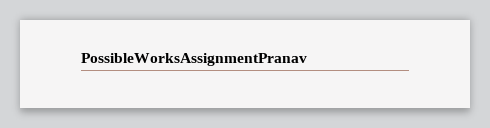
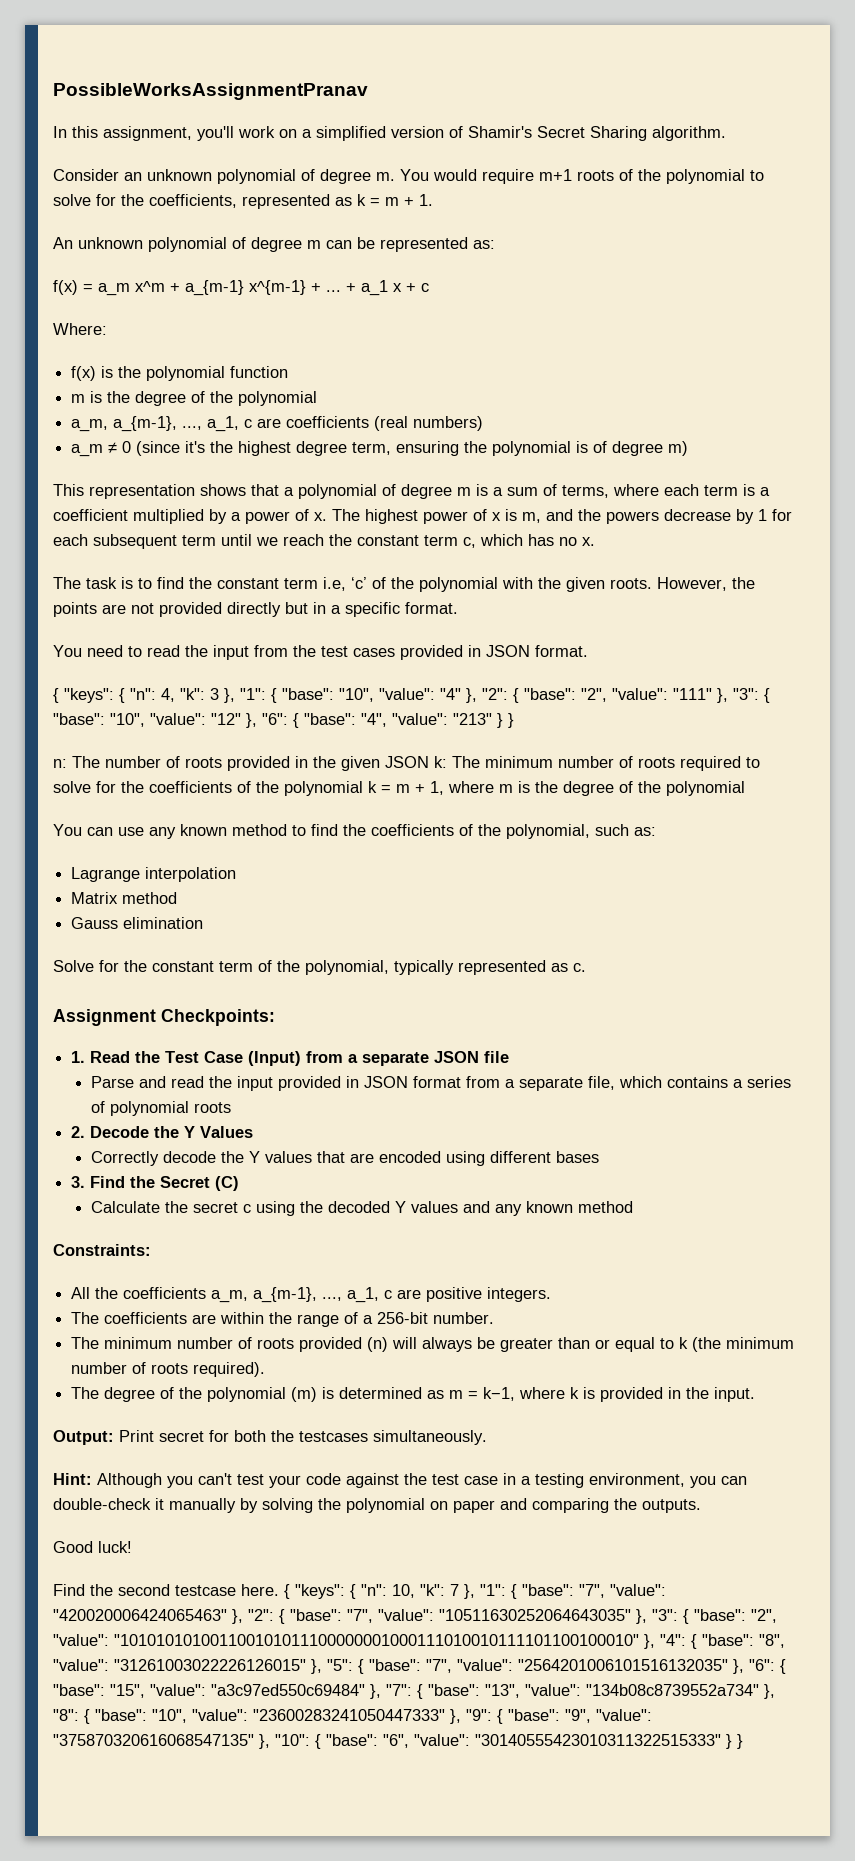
+ In this assignment, you'll work on a simplified version of Shamir's Secret Sharing algorithm.
+ Consider an unknown polynomial of degree m. You would require m+1 roots of the polynomial to solve for the coefficients, represented as k = m + 1.
+ An unknown polynomial of degree m can be represented as:
+ f(x) = a_m x^m + a_{m-1} x^{m-1} + ... + a_1 x + c
+ Where:
+ f(x) is the polynomial function
+ m is the degree of the polynomial
+ a_m, a_{m-1}, ..., a_1, c are coefficients (real numbers)
+ a_m ≠ 0 (since it's the highest degree term, ensuring the polynomial is of degree m)
+ This representation shows that a polynomial of degree m is a sum of terms, where each term is a coefficient multiplied by a power of x. The highest power of x is m, and the powers decrease by 1 for each subsequent term until we reach the constant term c, which has no x.
+ The task is to find the constant term i.e, ‘c’ of the polynomial with the given roots. However, the points are not provided directly but in a specific format.
+ You need to read the input from the test cases provided in JSON format.
+ { "keys": { "n": 4, "k": 3 }, "1": { "base": "10", "value": "4" }, "2": { "base": "2", "value": "111" }, "3": { "base": "10", "value": "12" }, "6": { "base": "4", "value": "213" } }
+ n: The number of roots provided in the given JSON k: The minimum number of roots required to solve for the coefficients of the polynomial k = m + 1, where m is the degree of the polynomial
+ You can use any known method to find the coefficients of the polynomial, such as:
+ Lagrange interpolation
+ Matrix method
+ Gauss elimination
+ Solve for the constant term of the polynomial, typically represented as c.
+ Assignment Checkpoints:
+ 1. Read the Test Case (Input) from a separate JSON file
+ Parse and read the input provided in JSON format from a separate file, which contains a series of polynomial roots
+ 2. Decode the Y Values
+ Correctly decode the Y values that are encoded using different bases
+ 3. Find the Secret (C)
+ Calculate the secret c using the decoded Y values and any known method
+ Constraints:
+ All the coefficients a_m, a_{m-1}, ..., a_1, c are positive integers.
+ The coefficients are within the range of a 256-bit number.
+ The minimum number of roots provided (n) will always be greater than or equal to k (the minimum number of roots required).
+ The degree of the polynomial (m) is determined as m = k−1, where k is provided in the input.
+ Output: Print secret for both the testcases simultaneously.
+ Hint: Although you can't test your code against the test case in a testing environment, you can double-check it manually by solving the polynomial on paper and comparing the outputs.
+ Good luck!
+ Find the second testcase here. { "keys": { "n": 10, "k": 7 }, "1": { "base": "7", "value": "420020006424065463" }, "2": { "base": "7", "value": "10511630252064643035" }, "3": { "base": "2", "value": "101010101001100101011100000001000111010010111101100100010" }, "4": { "base": "8", "value": "31261003022226126015" }, "5": { "base": "7", "value": "2564201006101516132035" }, "6": { "base": "15", "value": "a3c97ed550c69484" }, "7": { "base": "13", "value": "134b08c8739552a734" }, "8": { "base": "10", "value": "23600283241050447333" }, "9": { "base": "9", "value": "375870320616068547135" }, "10": { "base": "6", "value": "30140555423010311322515333" } }

